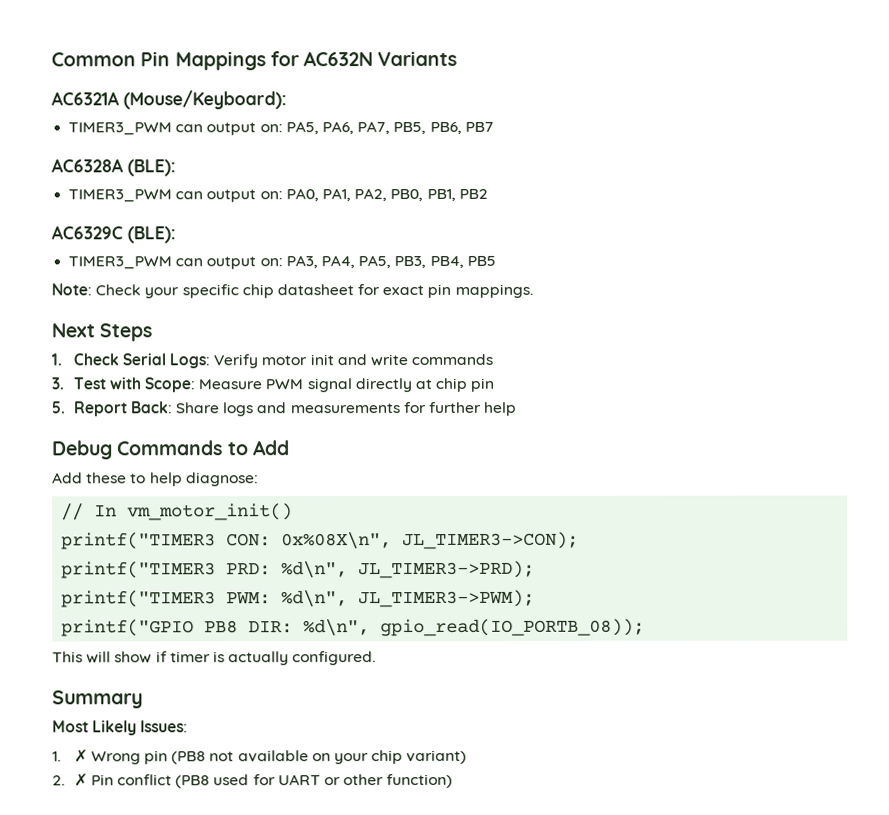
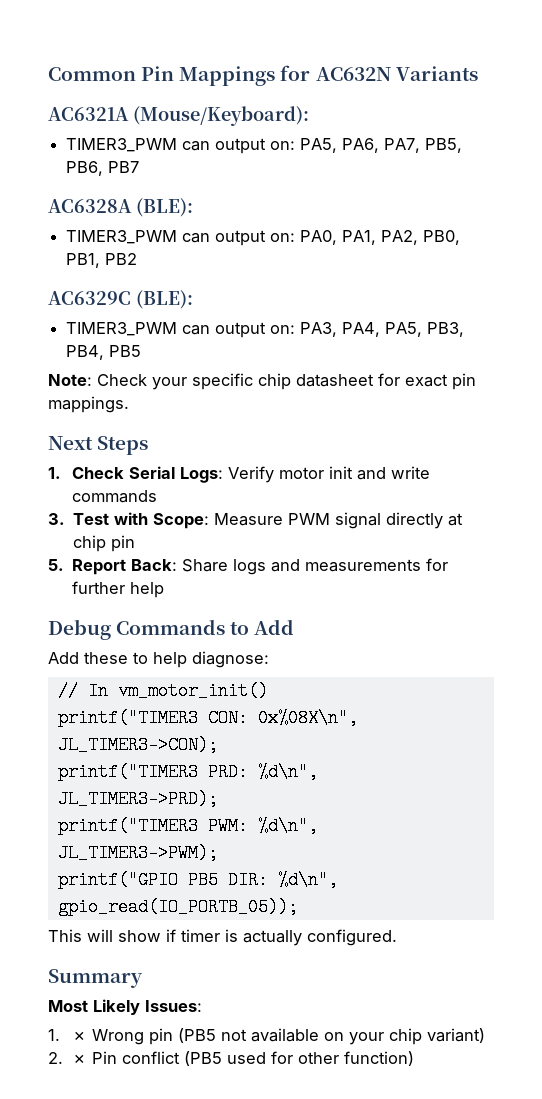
- printf("GPIO PB8 DIR: %d\n", gpio_read(IO_PORTB_08));
+ printf("GPIO PB5 DIR: %d\n", gpio_read(IO_PORTB_05));
- 1. ✗ Wrong pin (PB8 not available on your chip variant)
+ 1. ✗ Wrong pin (PB5 not available on your chip variant)
- 2. ✗ Pin conflict (PB8 used for UART or other function)
+ 2. ✗ Pin conflict (PB5 used for other function)

